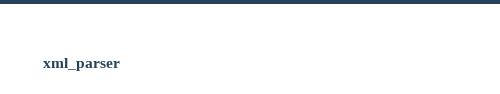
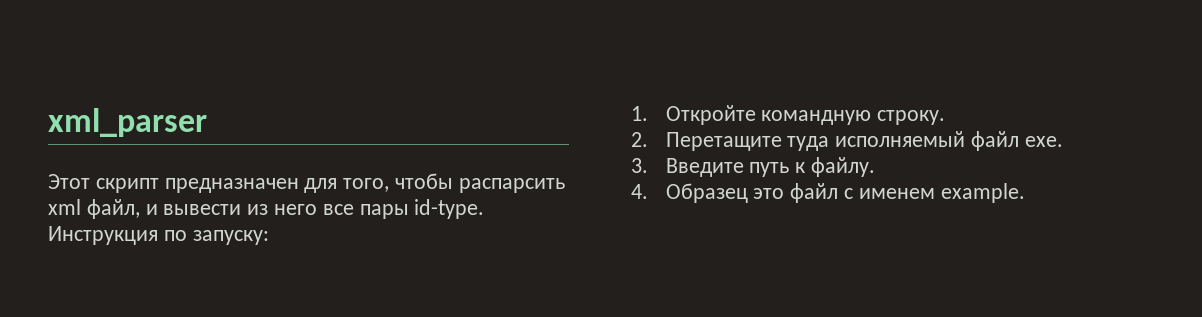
+ Этот скрипт предназначен для того, чтобы распарсить xml файл, и вывести из него все пары id-type. Инструкция по запуску:
+ 1. Откройте командную строку.
+ 2. Перетащите туда исполняемый файл exe.
+ 3. Введите путь к файлу.
+ 4. Образец это файл с именем example.

